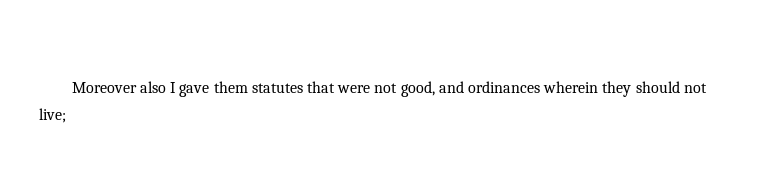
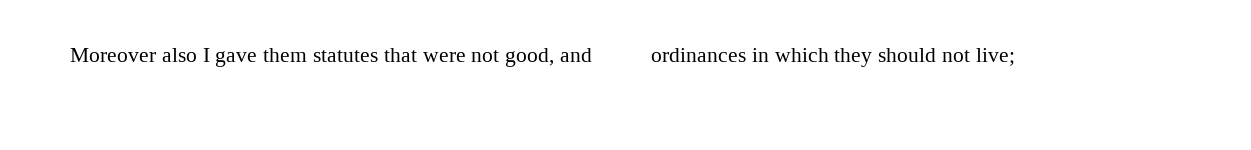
- Moreover also I gave them statutes that were not good, and ordinances wherein they should not live;
+ Moreover also I gave them statutes that were not good, and ordinances in which they should not live;

